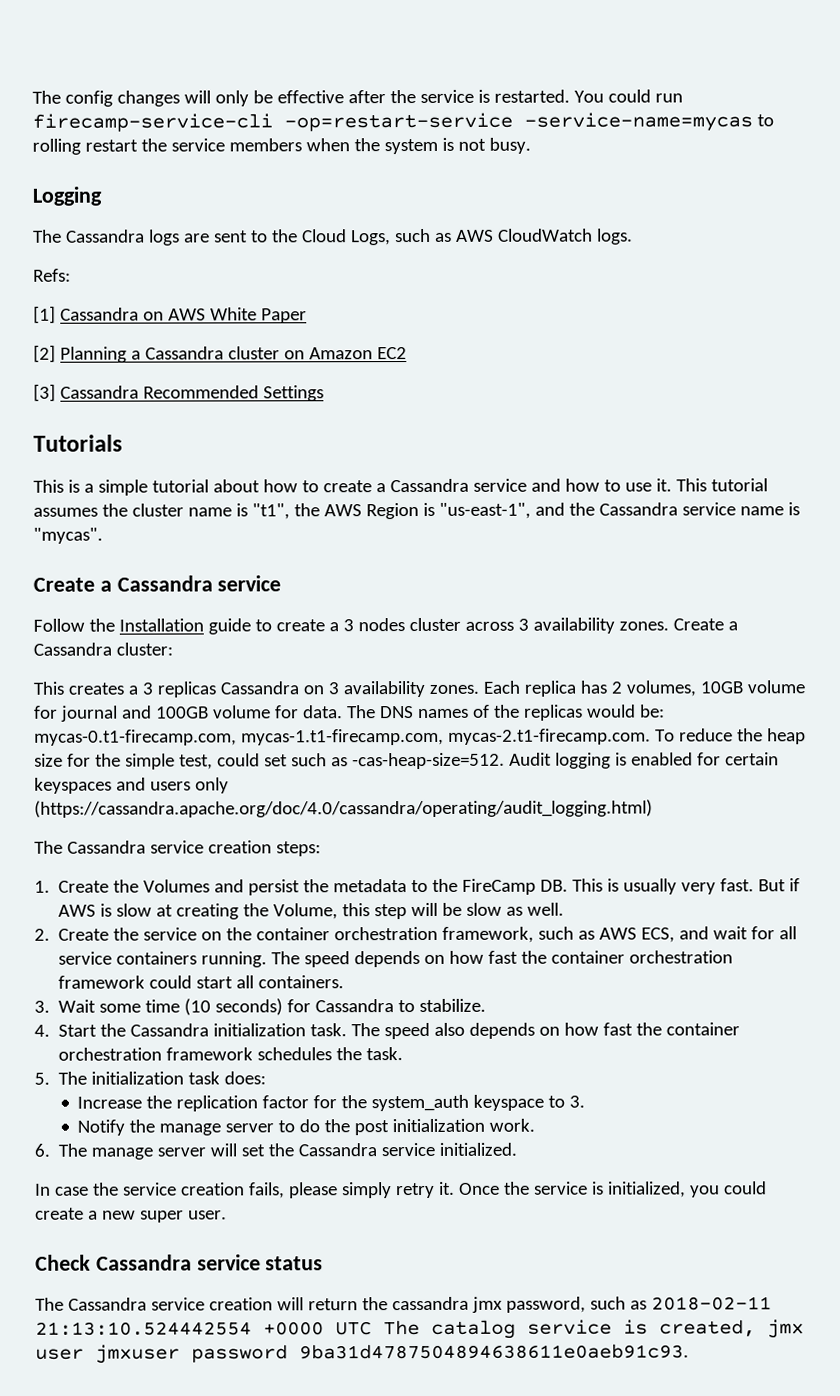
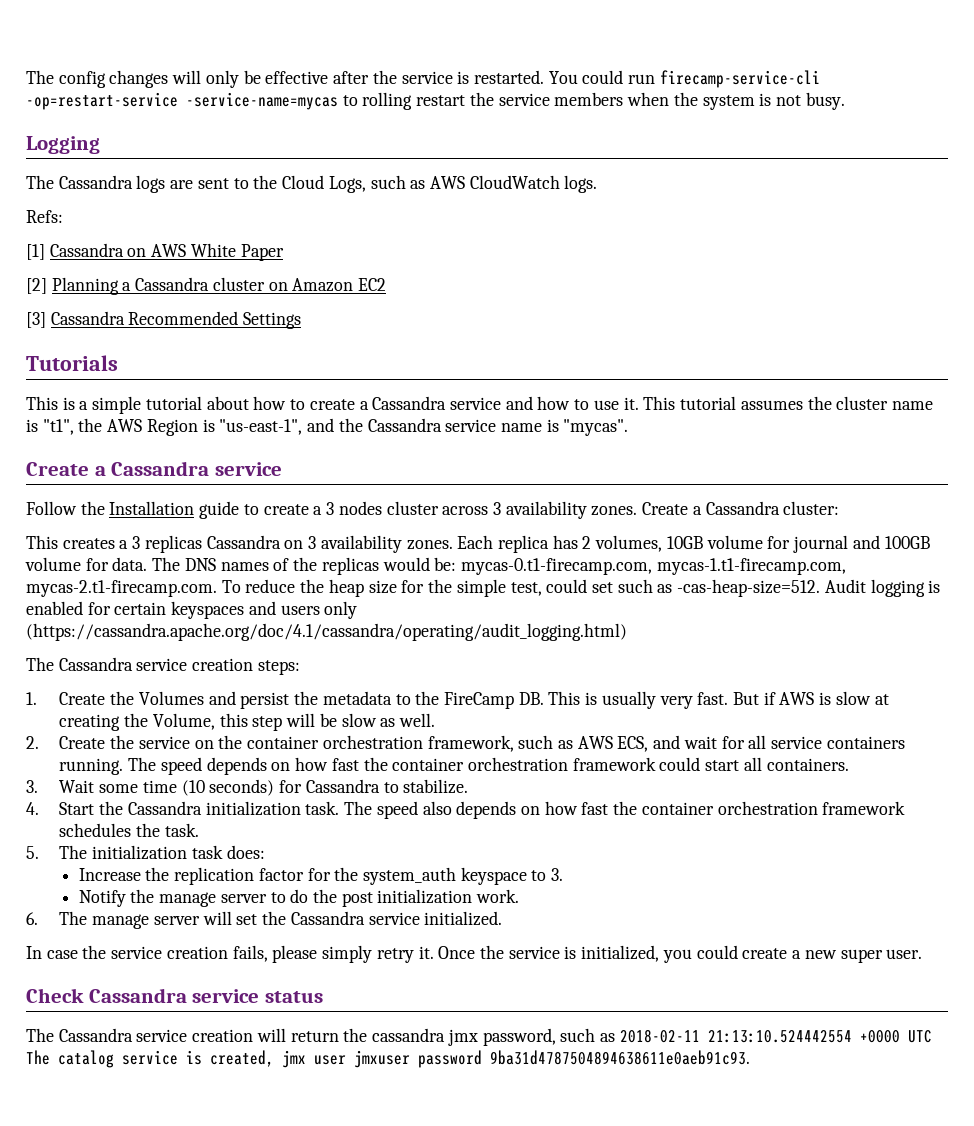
- Audit logging is enabled for certain keyspaces and users only (https://cassandra.apache.org/doc/4.0/cassandra/operating/audit_logging.html)
+ Audit logging is enabled for certain keyspaces and users only (https://cassandra.apache.org/doc/4.1/cassandra/operating/audit_logging.html)

